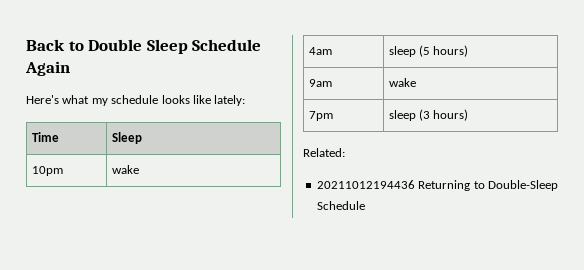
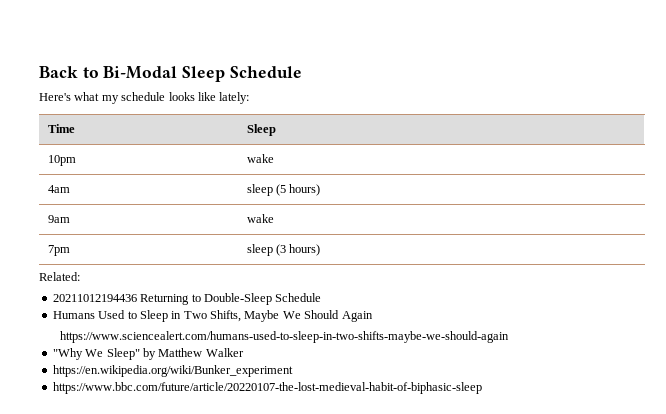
- Back to Double Sleep Schedule Again
+ Back to Bi-Modal Sleep Schedule
+ Humans Used to Sleep in Two Shifts, Maybe We Should Again
+ https://www.sciencealert.com/humans-used-to-sleep-in-two-shifts-maybe-we-should-again
+ "Why We Sleep" by Matthew Walker
+ https://en.wikipedia.org/wiki/Bunker_experiment
+ https://www.bbc.com/future/article/20220107-the-lost-medieval-habit-of-biphasic-sleep

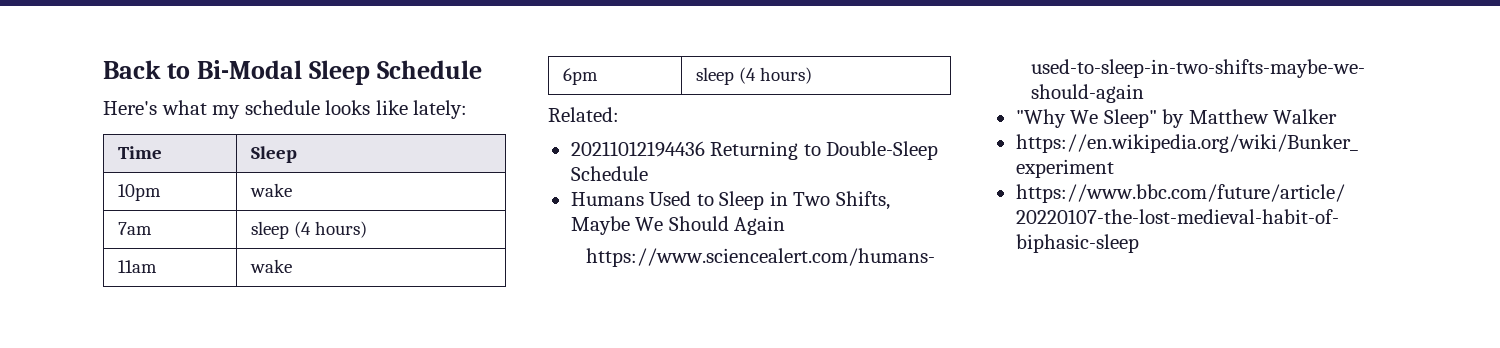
- 4am | sleep (5 hours)
- 9am | wake
- 7pm | sleep (3 hours)
+ 7am | sleep (4 hours)
+ 11am | wake
+ 6pm | sleep (4 hours)

